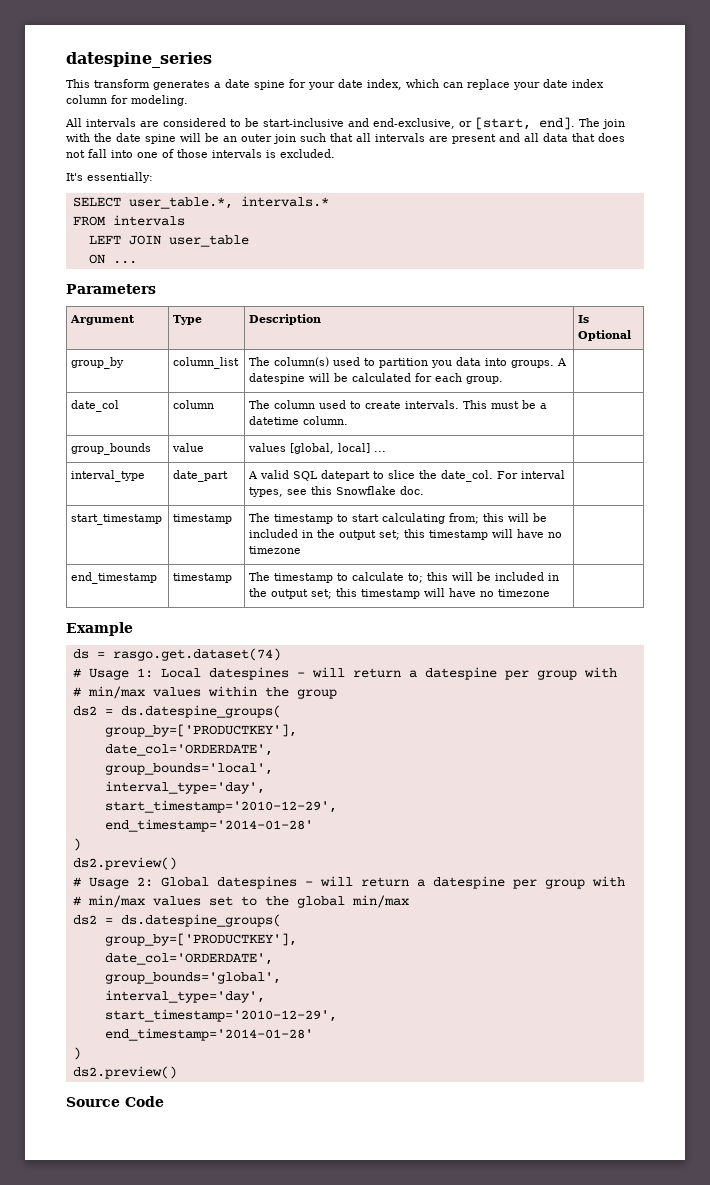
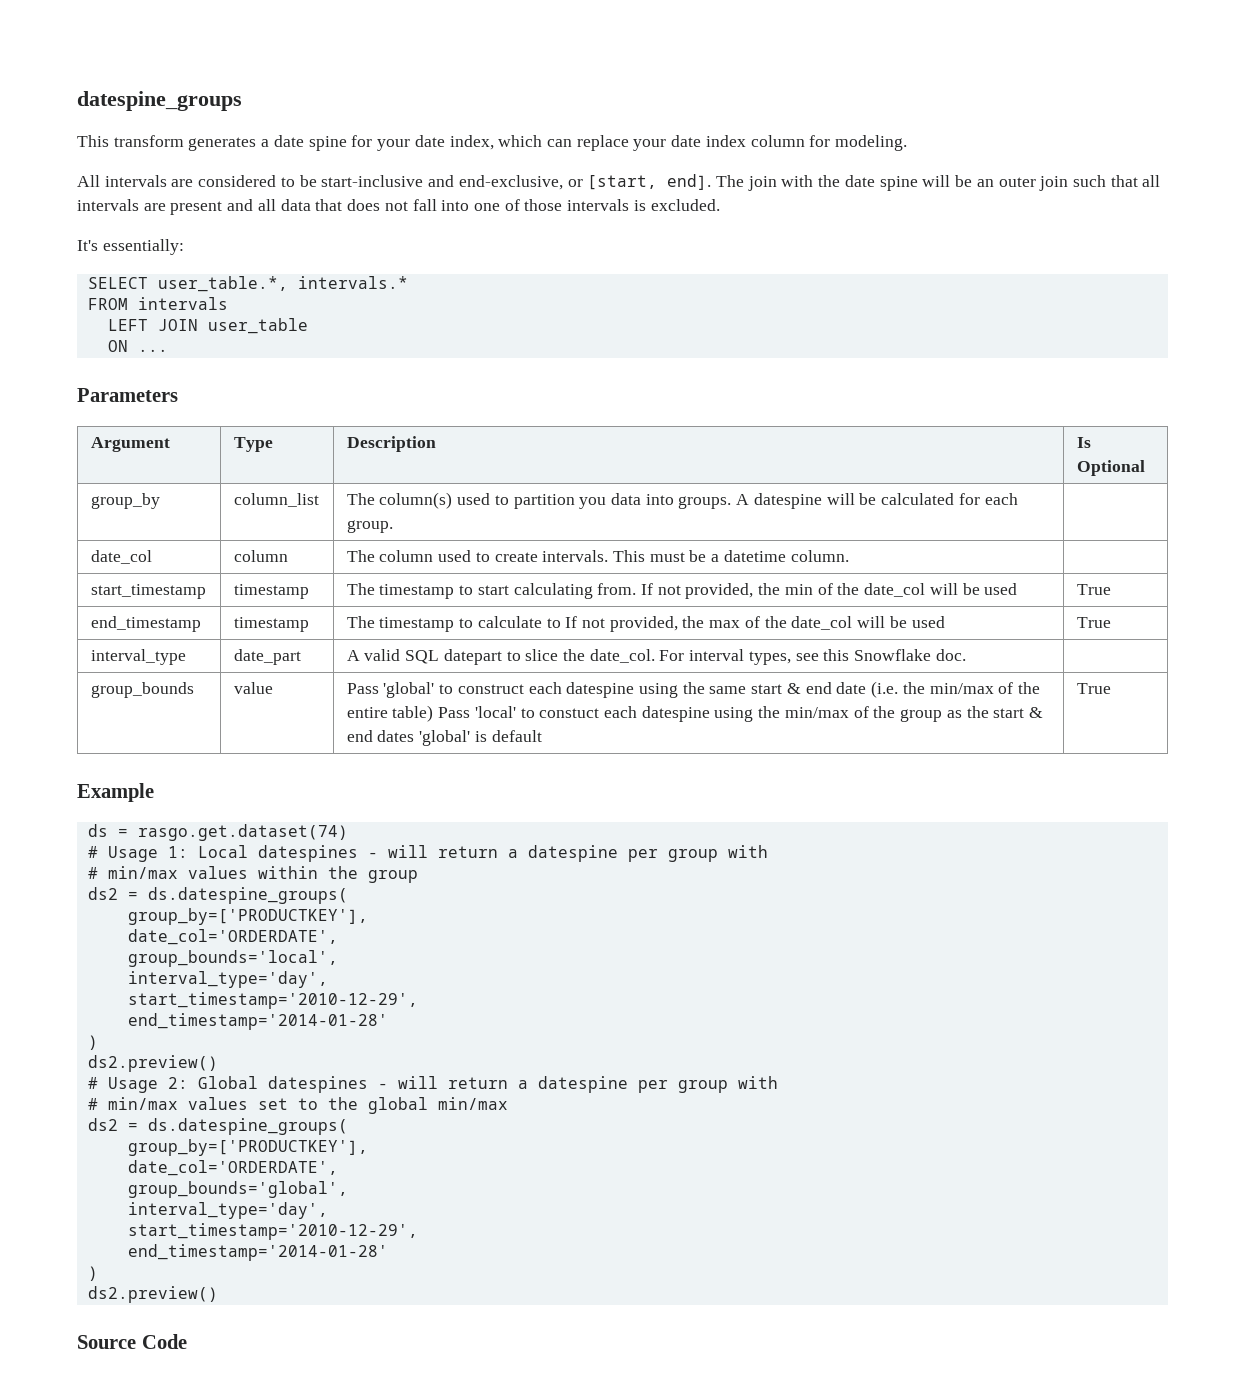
- datespine_series
+ datespine_groups
- group_bounds | value | values [global, local] ... |
+ start_timestamp | timestamp | The timestamp to start calculating from. If not provided, the min of the date_col will be used | True
+ end_timestamp | timestamp | The timestamp to calculate to If not provided, the max of the date_col will be used | True
- start_timestamp | timestamp | The timestamp to start calculating from; this will be included in the output set; this timestamp will have no timezone |
- end_timestamp | timestamp | The timestamp to calculate to; this will be included in the output set; this timestamp will have no timezone |
+ group_bounds | value | Pass 'global' to construct each datespine using the same start & end date (i.e. the min/max of the entire table) Pass 'local' to constuct each datespine using the min/max of the group as the start & end dates 'global' is default | True

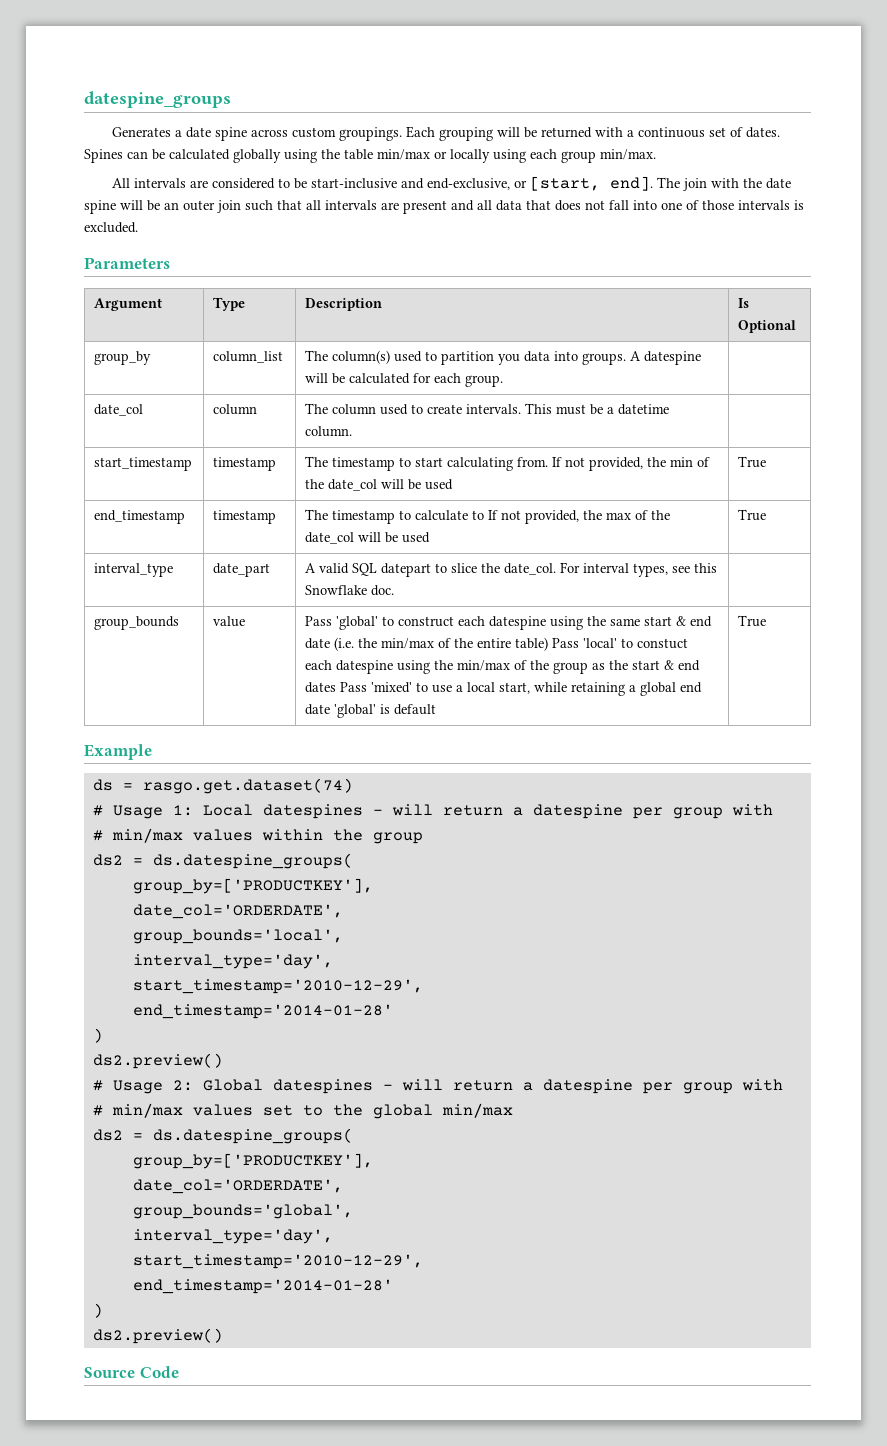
- This transform generates a date spine for your date index, which can replace your date index column for modeling.
+ Generates a date spine across custom groupings. Each grouping will be returned with a continuous set of dates. Spines can be calculated globally using the table min/max or locally using each group min/max.
- It's essentially:
- SELECT user_table.*, intervals.*
- FROM intervals
- LEFT JOIN user_table
- ON ...
- Pass 'global' to construct each datespine using the same start & end date (i.e. the min/max of the entire table) Pass 'local' to constuct each datespine using the min/max of the group as the start & end dates 'global' is default
+ Pass 'global' to construct each datespine using the same start & end date (i.e. the min/max of the entire table) Pass 'local' to constuct each datespine using the min/max of the group as the start & end dates Pass 'mixed' to use a local start, while retaining a global end date 'global' is default

